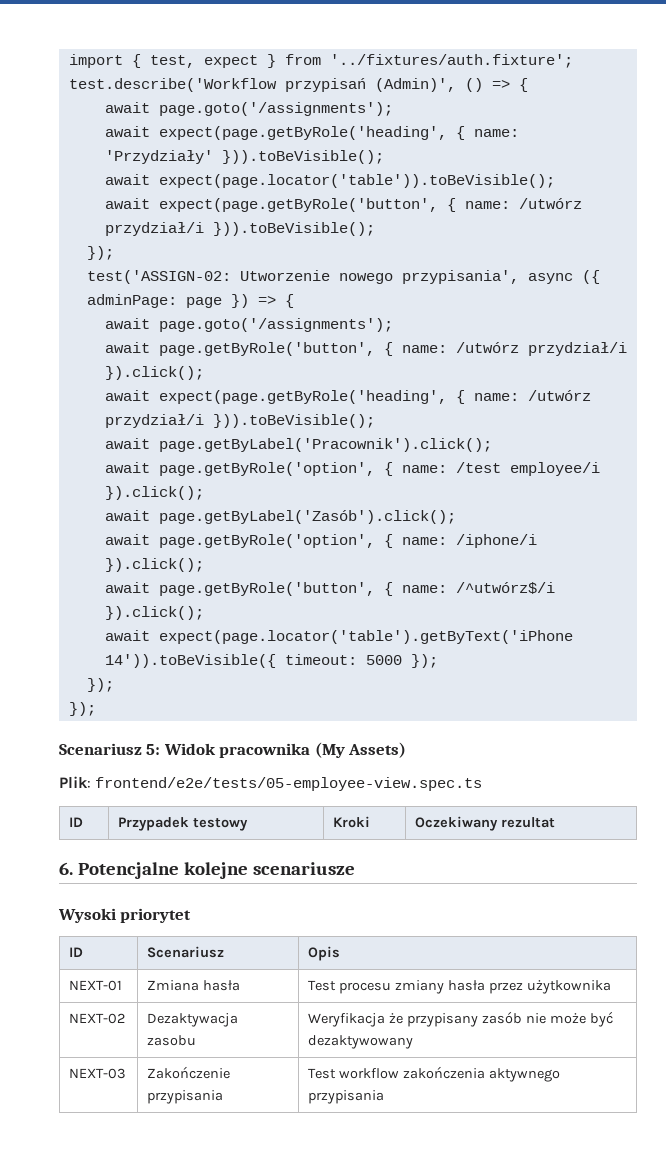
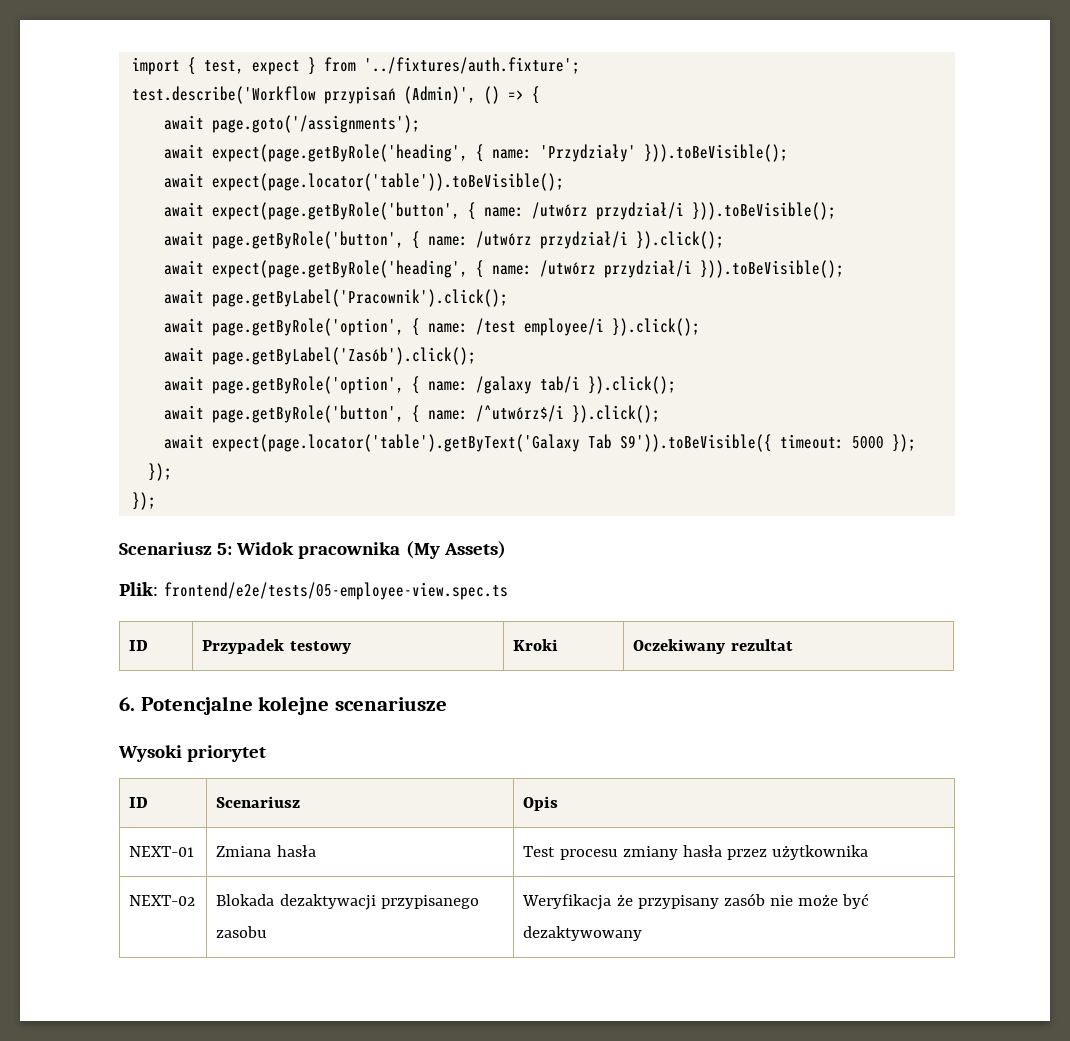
  await expect(page.getByRole('button', { name: /utwórz przydział/i })).toBeVisible();
- });
- test('ASSIGN-02: Utworzenie nowego przypisania', async ({ adminPage: page }) => {
- await page.goto('/assignments');
- await page.getByRole('option', { name: /iphone/i }).click();
+ await page.getByRole('option', { name: /galaxy tab/i }).click();
- await expect(page.locator('table').getByText('iPhone 14')).toBeVisible({ timeout: 5000 });
+ await expect(page.locator('table').getByText('Galaxy Tab S9')).toBeVisible({ timeout: 5000 });
- NEXT-02 | Dezaktywacja zasobu | Weryfikacja że przypisany zasób nie może być dezaktywowany
+ NEXT-02 | Blokada dezaktywacji przypisanego zasobu | Weryfikacja że przypisany zasób nie może być dezaktywowany
- NEXT-03 | Zakończenie przypisania | Test workflow zakończenia aktywnego przypisania

